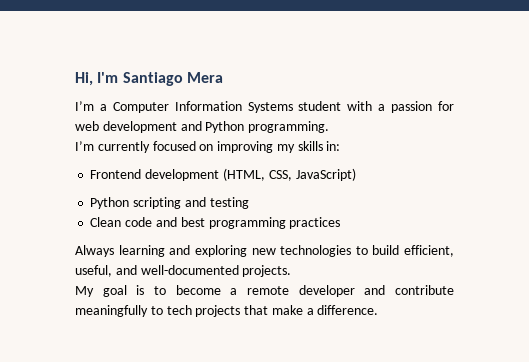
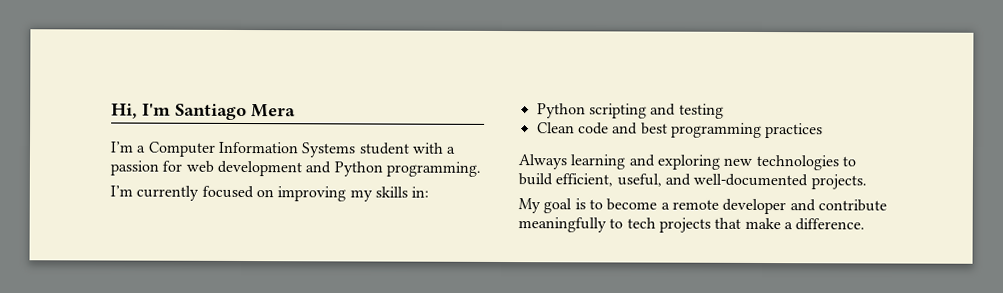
- Frontend development (HTML, CSS, JavaScript)

